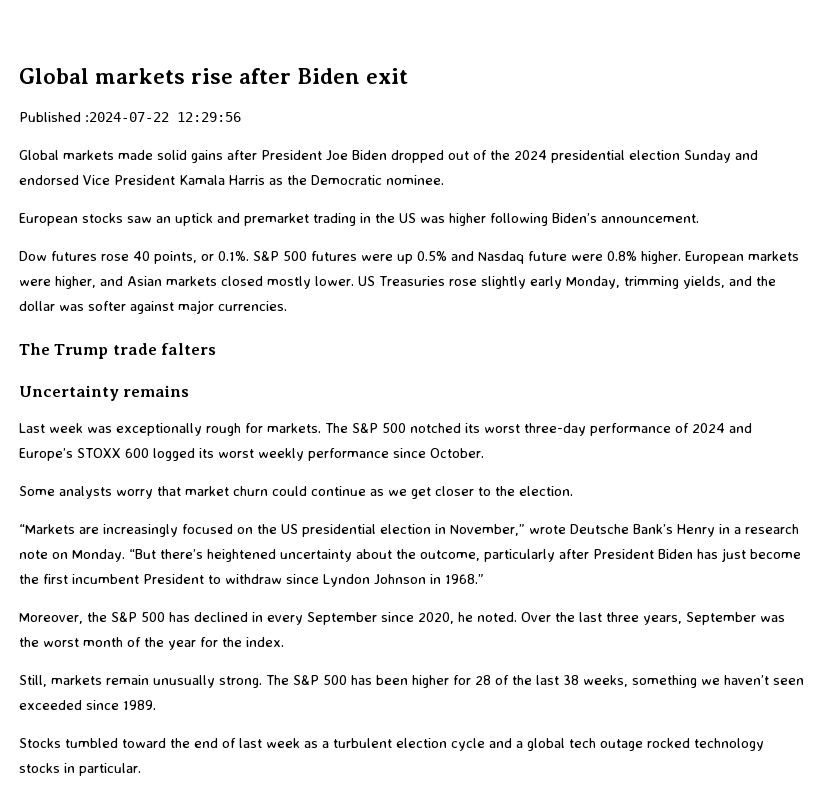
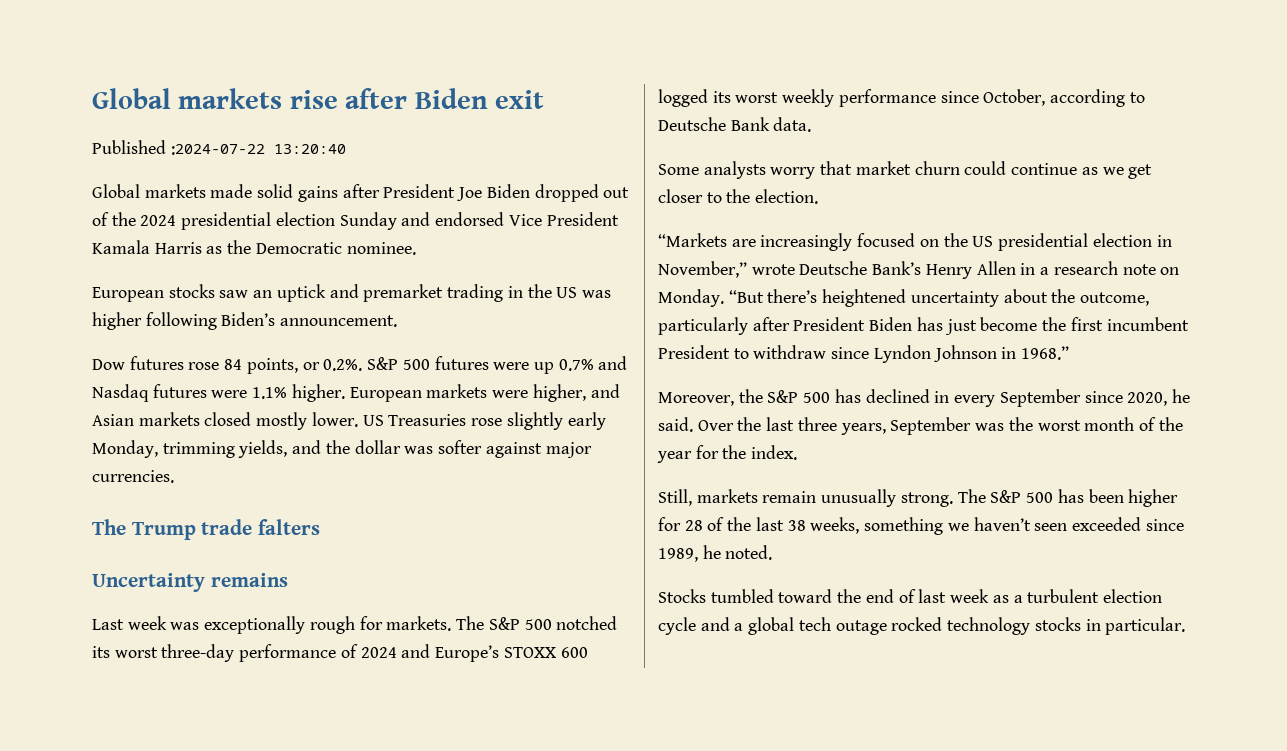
- Published :2024-07-22 12:29:56
+ Published :2024-07-22 13:20:40
- Dow futures rose 40 points, or 0.1%. S&P 500 futures were up 0.5% and Nasdaq future were 0.8% higher.
+ Dow futures rose 84 points, or 0.2%. S&P 500 futures were up 0.7% and Nasdaq futures were 1.1% higher.
- The S&P 500 notched its worst three-day performance of 2024 and Europe’s STOXX 600 logged its worst weekly performance since October.
+ The S&P 500 notched its worst three-day performance of 2024 and Europe’s STOXX 600 logged its worst weekly performance since October, according to Deutsche Bank data.
- “Markets are increasingly focused on the US presidential election in November,” wrote Deutsche Bank’s Henry in a research note on Monday.
+ “Markets are increasingly focused on the US presidential election in November,” wrote Deutsche Bank’s Henry Allen in a research note on Monday.
- Moreover, the S&P 500 has declined in every September since 2020, he noted.
+ Moreover, the S&P 500 has declined in every September since 2020, he said.
- The S&P 500 has been higher for 28 of the last 38 weeks, something we haven’t seen exceeded since 1989.
+ The S&P 500 has been higher for 28 of the last 38 weeks, something we haven’t seen exceeded since 1989, he noted.

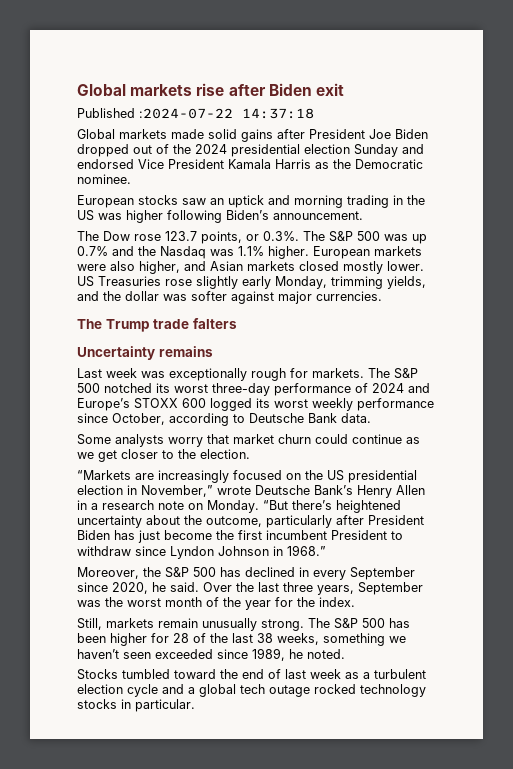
- Published :2024-07-22 13:20:40
+ Published :2024-07-22 14:37:18
- European stocks saw an uptick and premarket trading in the US was higher following Biden’s announcement.
+ European stocks saw an uptick and morning trading in the US was higher following Biden’s announcement.
- Dow futures rose 84 points, or 0.2%. S&P 500 futures were up 0.7% and Nasdaq futures were 1.1% higher.
+ The Dow rose 123.7 points, or 0.3%. The S&P 500 was up 0.7% and the Nasdaq was 1.1% higher.
- European markets were higher, and Asian markets closed mostly lower.
+ European markets were also higher, and Asian markets closed mostly lower.

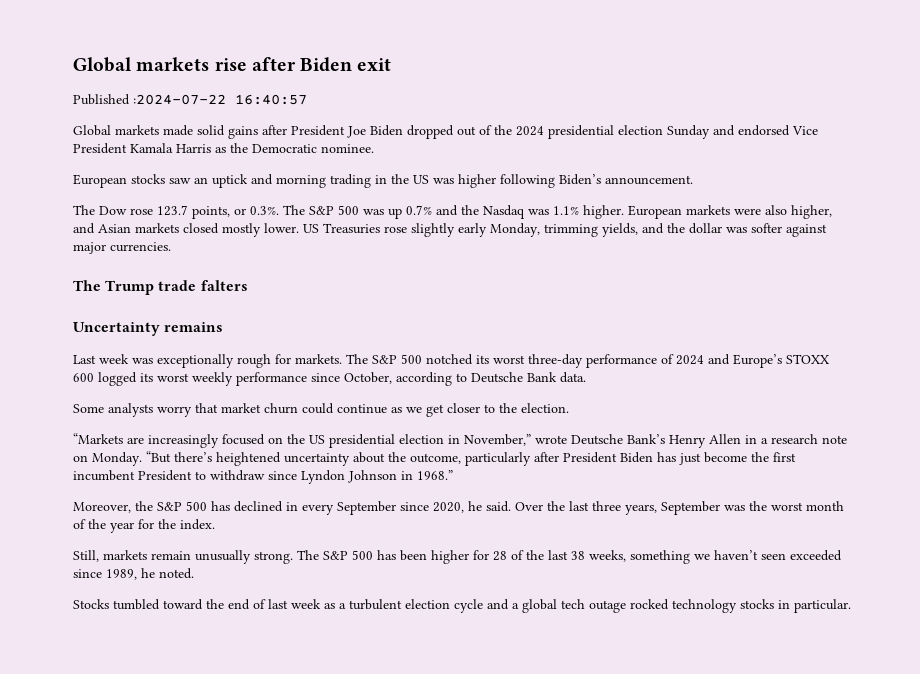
- Published :2024-07-22 14:37:18
+ Published :2024-07-22 16:40:57

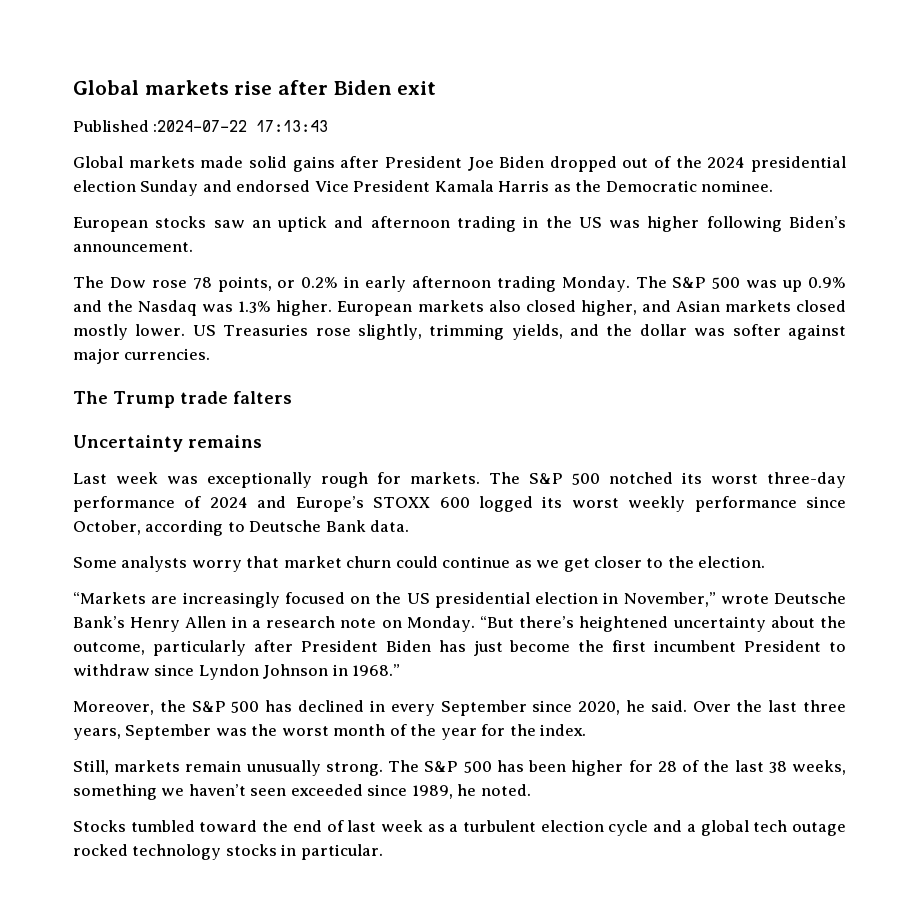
- Published :2024-07-22 16:40:57
+ Published :2024-07-22 17:13:43
- European stocks saw an uptick and morning trading in the US was higher following Biden’s announcement.
+ European stocks saw an uptick and afternoon trading in the US was higher following Biden’s announcement.
- The Dow rose 123.7 points, or 0.3%. The S&P 500 was up 0.7% and the Nasdaq was 1.1% higher.
+ The Dow rose 78 points, or 0.2% in early afternoon trading Monday. The S&P 500 was up 0.9% and the Nasdaq was 1.3% higher.
- European markets were also higher, and Asian markets closed mostly lower.
+ European markets also closed higher, and Asian markets closed mostly lower.
- US Treasuries rose slightly early Monday, trimming yields, and the dollar was softer against major currencies.
+ US Treasuries rose slightly, trimming yields, and the dollar was softer against major currencies.

